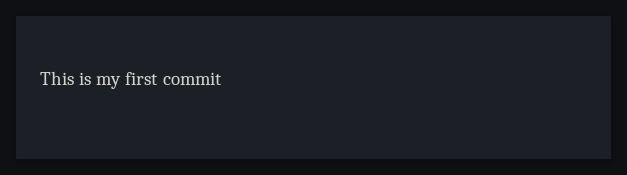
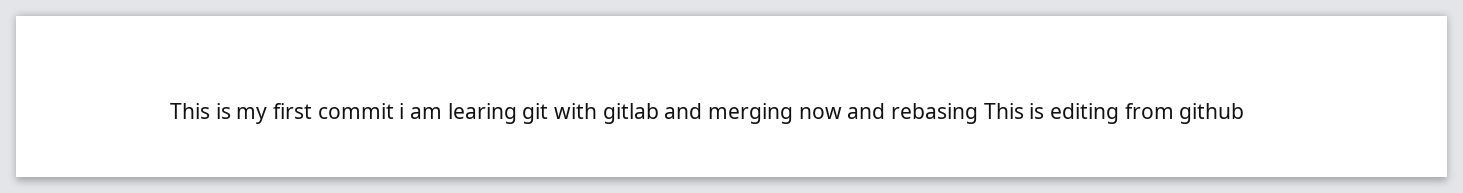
- This is my first commit
+ This is my first commit i am learing git with gitlab and merging now and rebasing This is editing from github

